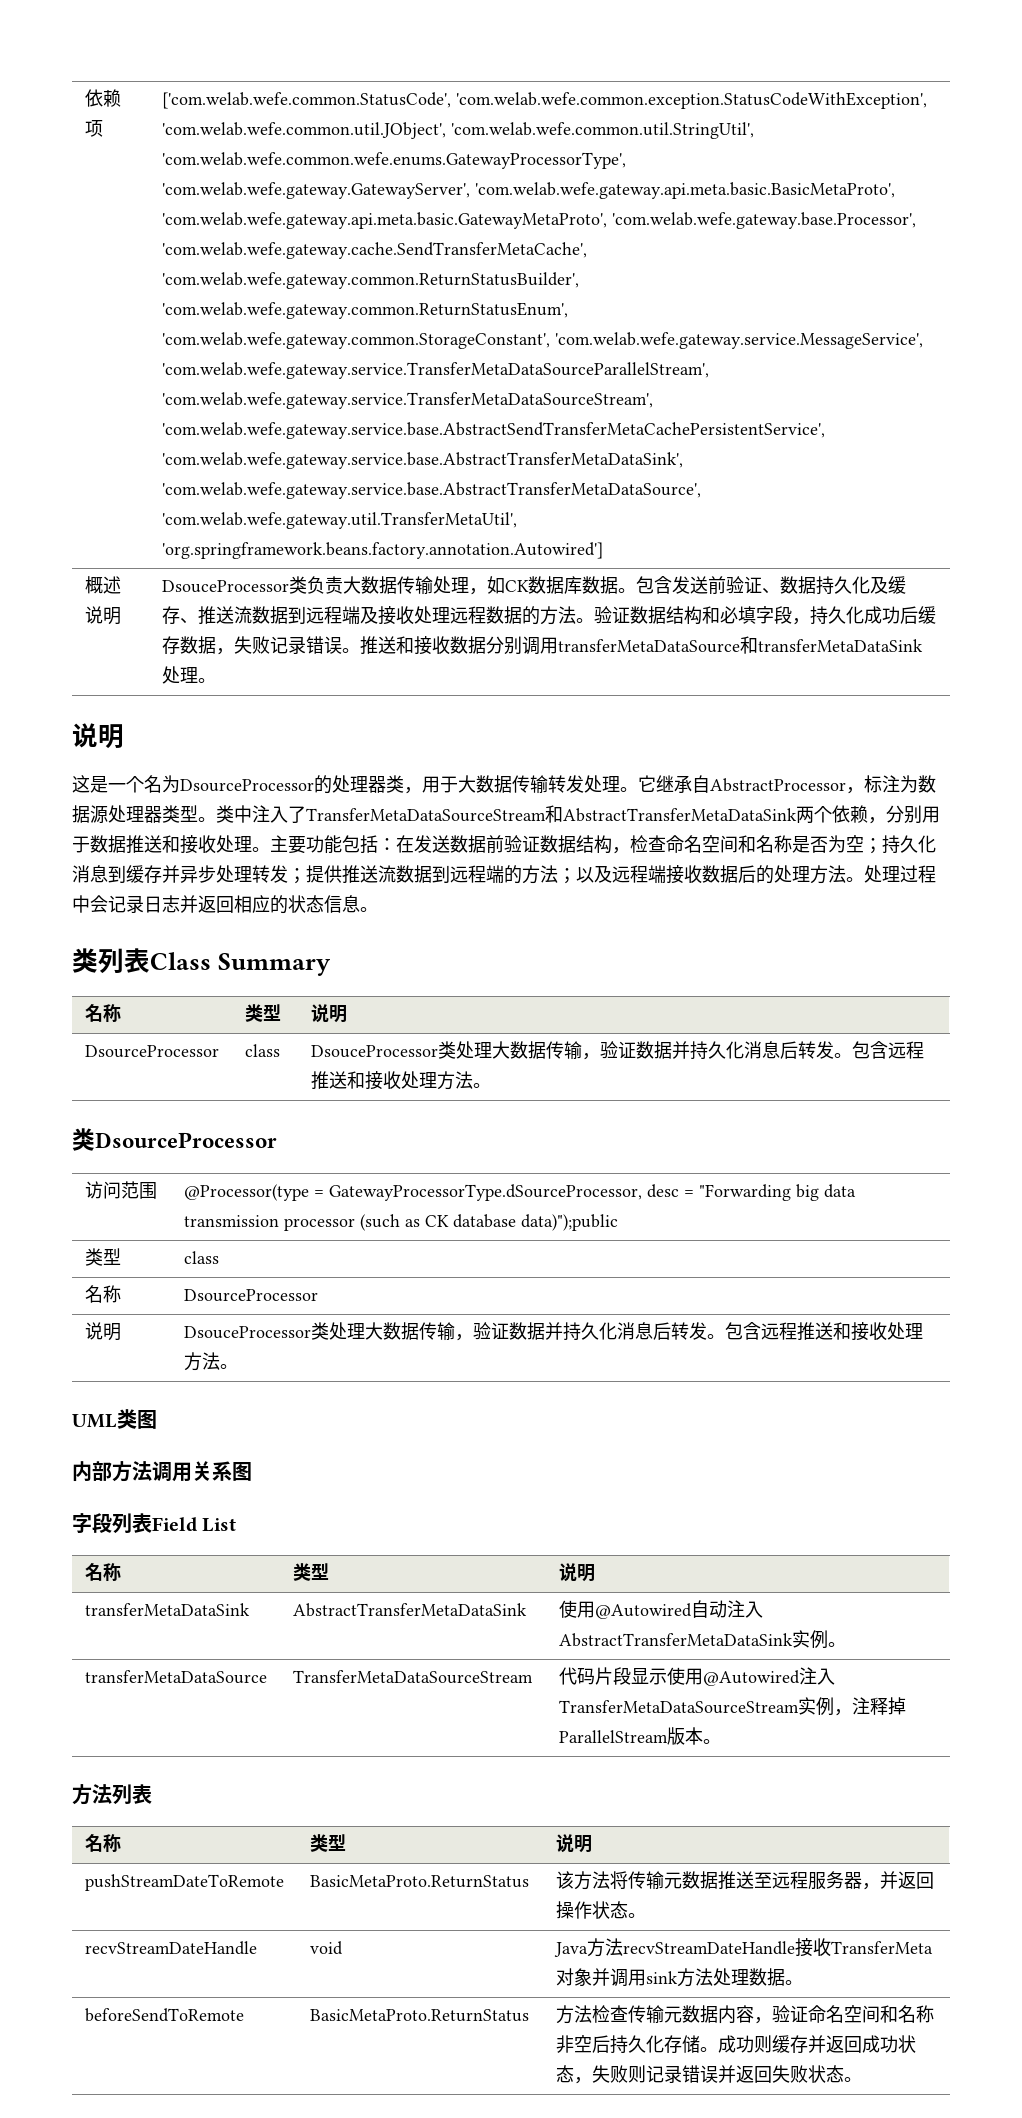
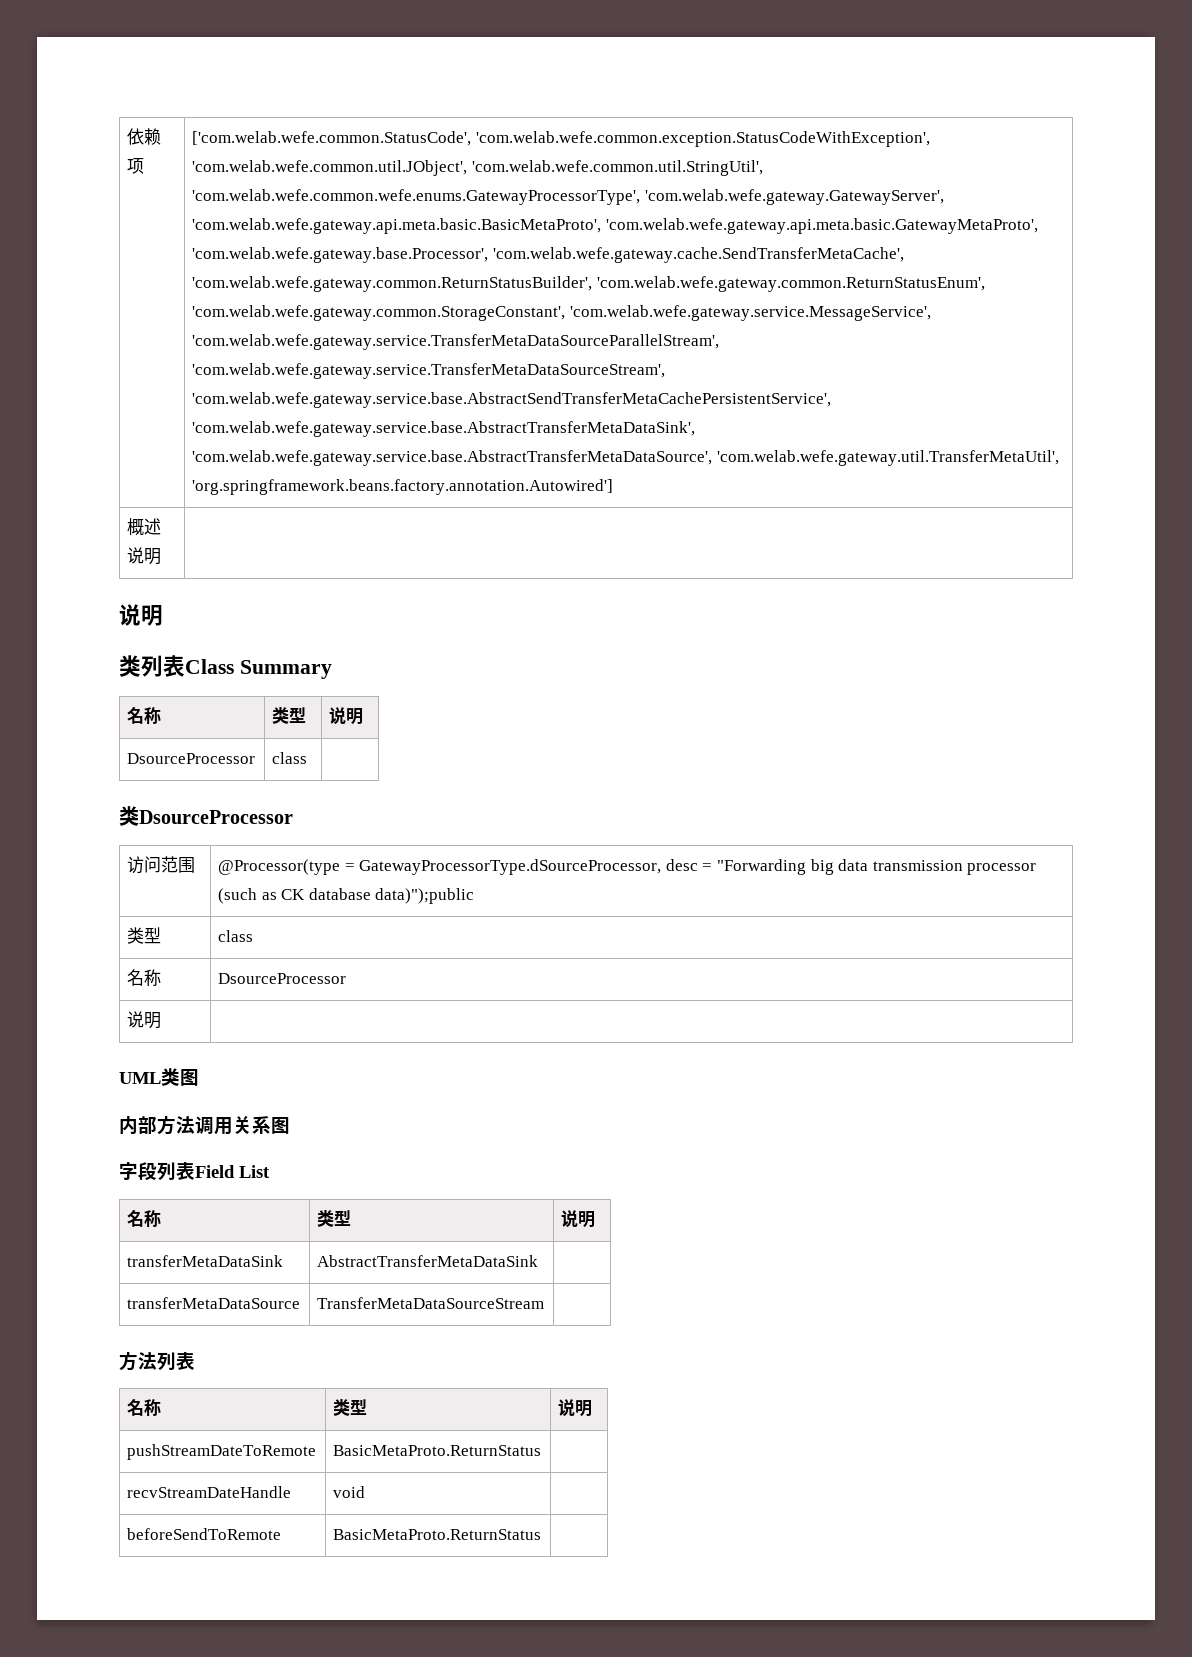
- 概述说明 | DsouceProcessor类负责大数据传输处理，如CK数据库数据。包含发送前验证、数据持久化及缓存、推送流数据到远程端及接收处理远程数据的方法。验证数据结构和必填字段，持久化成功后缓存数据，失败记录错误。推送和接收数据分别调用transferMetaDataSource和transferMetaDataSink处理。
+ 概述说明 |
  说明
- 这是一个名为DsourceProcessor的处理器类，用于大数据传输转发处理。它继承自AbstractProcessor，标注为数据源处理器类型。类中注入了TransferMetaDataSourceStream和AbstractTransferMetaDataSink两个依赖，分别用于数据推送和接收处理。主要功能包括：在发送数据前验证数据结构，检查命名空间和名称是否为空；持久化消息到缓存并异步处理转发；提供推送流数据到远程端的方法；以及远程端接收数据后的处理方法。处理过程中会记录日志并返回相应的状态信息。
- DsourceProcessor | class | DsouceProcessor类处理大数据传输，验证数据并持久化消息后转发。包含远程推送和接收处理方法。
+ DsourceProcessor | class |
  名称 | DsourceProcessor
- 说明 | DsouceProcessor类处理大数据传输，验证数据并持久化消息后转发。包含远程推送和接收处理方法。
+ 说明 |
- transferMetaDataSink | AbstractTransferMetaDataSink | 使用@Autowired自动注入AbstractTransferMetaDataSink实例。
- transferMetaDataSource | TransferMetaDataSourceStream | 代码片段显示使用@Autowired注入TransferMetaDataSourceStream实例，注释掉ParallelStream版本。
+ transferMetaDataSink | AbstractTransferMetaDataSink |
+ transferMetaDataSource | TransferMetaDataSourceStream |
- pushStreamDateToRemote | BasicMetaProto.ReturnStatus | 该方法将传输元数据推送至远程服务器，并返回操作状态。
- recvStreamDateHandle | void | Java方法recvStreamDateHandle接收TransferMeta对象并调用sink方法处理数据。
- beforeSendToRemote | BasicMetaProto.ReturnStatus | 方法检查传输元数据内容，验证命名空间和名称非空后持久化存储。成功则缓存并返回成功状态，失败则记录错误并返回失败状态。
+ pushStreamDateToRemote | BasicMetaProto.ReturnStatus |
+ recvStreamDateHandle | void |
+ beforeSendToRemote | BasicMetaProto.ReturnStatus |

